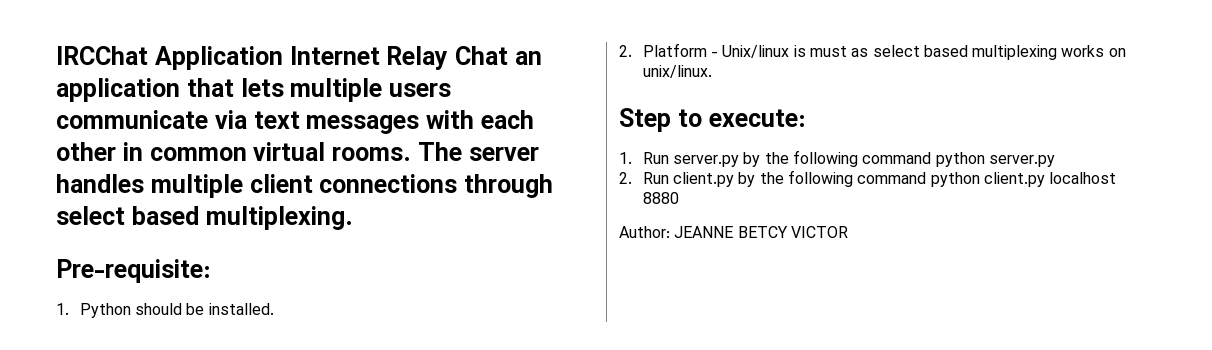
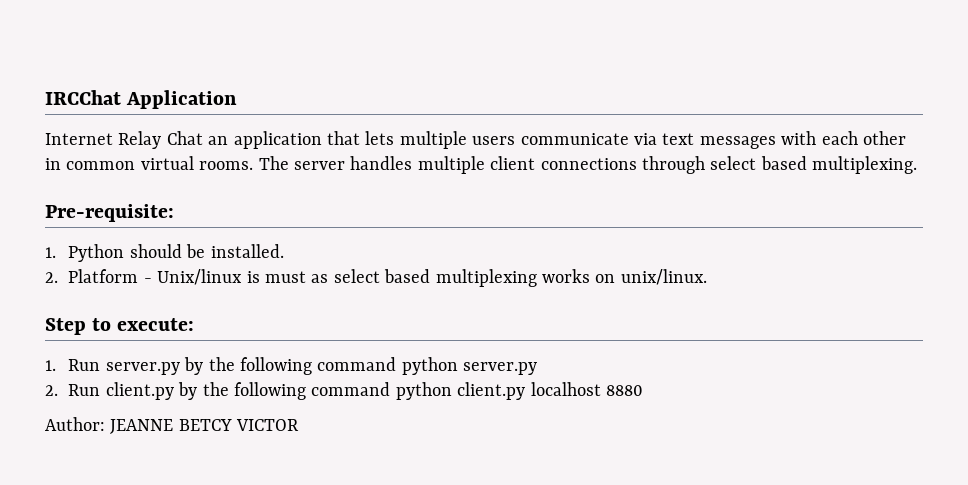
- IRCChat Application Internet Relay Chat an application that lets multiple users communicate via text messages with each other in common virtual rooms.
+ IRCChat Application
+ Internet Relay Chat an application that lets multiple users communicate via text messages with each other in common virtual rooms.

